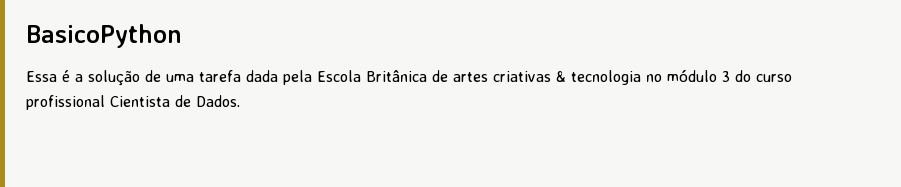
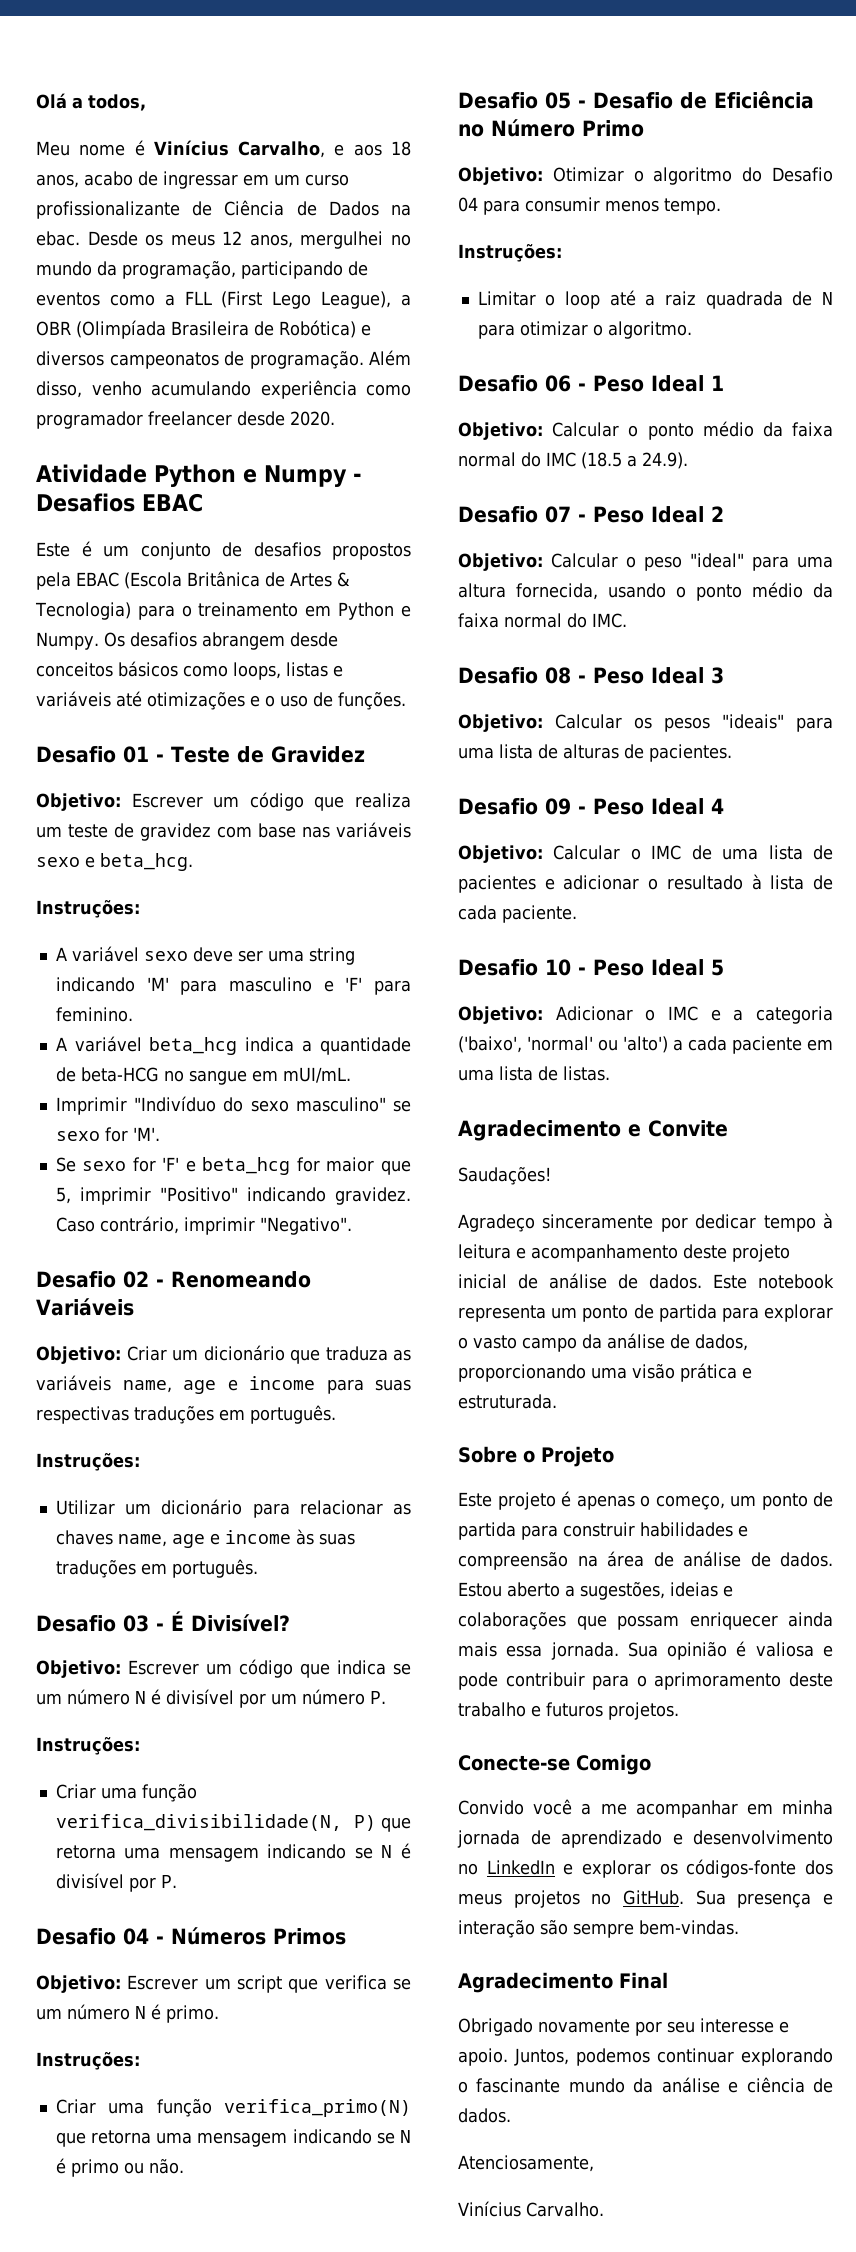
- BasicoPython
- Essa é a solução de uma tarefa dada pela Escola Britânica de artes criativas & tecnologia no módulo 3 do curso profissional Cientista de Dados.
+ Olá a todos,
+ Meu nome é Vinícius Carvalho, e aos 18 anos, acabo de ingressar em um curso profissionalizante de Ciência de Dados na ebac. Desde os meus 12 anos, mergulhei no mundo da programação, participando de eventos como a FLL (First Lego League), a OBR (Olimpíada Brasileira de Robótica) e diversos campeonatos de programação. Além disso, venho acumulando experiência como programador freelancer desde 2020.
+ Atividade Python e Numpy - Desafios EBAC
+ Este é um conjunto de desafios propostos pela EBAC (Escola Britânica de Artes & Tecnologia) para o treinamento em Python e Numpy. Os desafios abrangem desde conceitos básicos como loops, listas e variáveis até otimizações e o uso de funções.
+ Desafio 01 - Teste de Gravidez
+ Objetivo: Escrever um código que realiza um teste de gravidez com base nas variáveis sexo e beta_hcg.
+ Instruções:
+ A variável sexo deve ser uma string indicando 'M' para masculino e 'F' para feminino.
+ A variável beta_hcg indica a quantidade de beta-HCG no sangue em mUI/mL.
+ Imprimir "Indivíduo do sexo masculino" se sexo for 'M'.
+ Se sexo for 'F' e beta_hcg for maior que 5, imprimir "Positivo" indicando gravidez. Caso contrário, imprimir "Negativo".
+ Desafio 02 - Renomeando Variáveis
+ Objetivo: Criar um dicionário que traduza as variáveis name, age e income para suas respectivas traduções em português.
+ Instruções:
+ Utilizar um dicionário para relacionar as chaves name, age e income às suas traduções em português.
+ Desafio 03 - É Divisível?
+ Objetivo: Escrever um código que indica se um número N é divisível por um número P.
+ Instruções:
+ Criar uma função verifica_divisibilidade(N, P) que retorna uma mensagem indicando se N é divisível por P.
+ Desafio 04 - Números Primos
+ Objetivo: Escrever um script que verifica se um número N é primo.
+ Instruções:
+ Criar uma função verifica_primo(N) que retorna uma mensagem indicando se N é primo ou não.
+ Desafio 05 - Desafio de Eficiência no Número Primo
+ Objetivo: Otimizar o algoritmo do Desafio 04 para consumir menos tempo.
+ Instruções:
+ Limitar o loop até a raiz quadrada de N para otimizar o algoritmo.
+ Desafio 06 - Peso Ideal 1
+ Objetivo: Calcular o ponto médio da faixa normal do IMC (18.5 a 24.9).
+ Desafio 07 - Peso Ideal 2
+ Objetivo: Calcular o peso "ideal" para uma altura fornecida, usando o ponto médio da faixa normal do IMC.
+ Desafio 08 - Peso Ideal 3
+ Objetivo: Calcular os pesos "ideais" para uma lista de alturas de pacientes.
+ Desafio 09 - Peso Ideal 4
+ Objetivo: Calcular o IMC de uma lista de pacientes e adicionar o resultado à lista de cada paciente.
+ Desafio 10 - Peso Ideal 5
+ Objetivo: Adicionar o IMC e a categoria ('baixo', 'normal' ou 'alto') a cada paciente em uma lista de listas.
+ Agradecimento e Convite
+ Saudações!
+ Agradeço sinceramente por dedicar tempo à leitura e acompanhamento deste projeto inicial de análise de dados. Este notebook representa um ponto de partida para explorar o vasto campo da análise de dados, proporcionando uma visão prática e estruturada.
+ Sobre o Projeto
+ Este projeto é apenas o começo, um ponto de partida para construir habilidades e compreensão na área de análise de dados. Estou aberto a sugestões, ideias e colaborações que possam enriquecer ainda mais essa jornada. Sua opinião é valiosa e pode contribuir para o aprimoramento deste trabalho e futuros projetos.
+ Conecte-se Comigo
+ Convido você a me acompanhar em minha jornada de aprendizado e desenvolvimento no LinkedIn e explorar os códigos-fonte dos meus projetos no GitHub. Sua presença e interação são sempre bem-vindas.
+ Agradecimento Final
+ Obrigado novamente por seu interesse e apoio. Juntos, podemos continuar explorando o fascinante mundo da análise e ciência de dados.
+ Atenciosamente,
+ Vinícius Carvalho.

